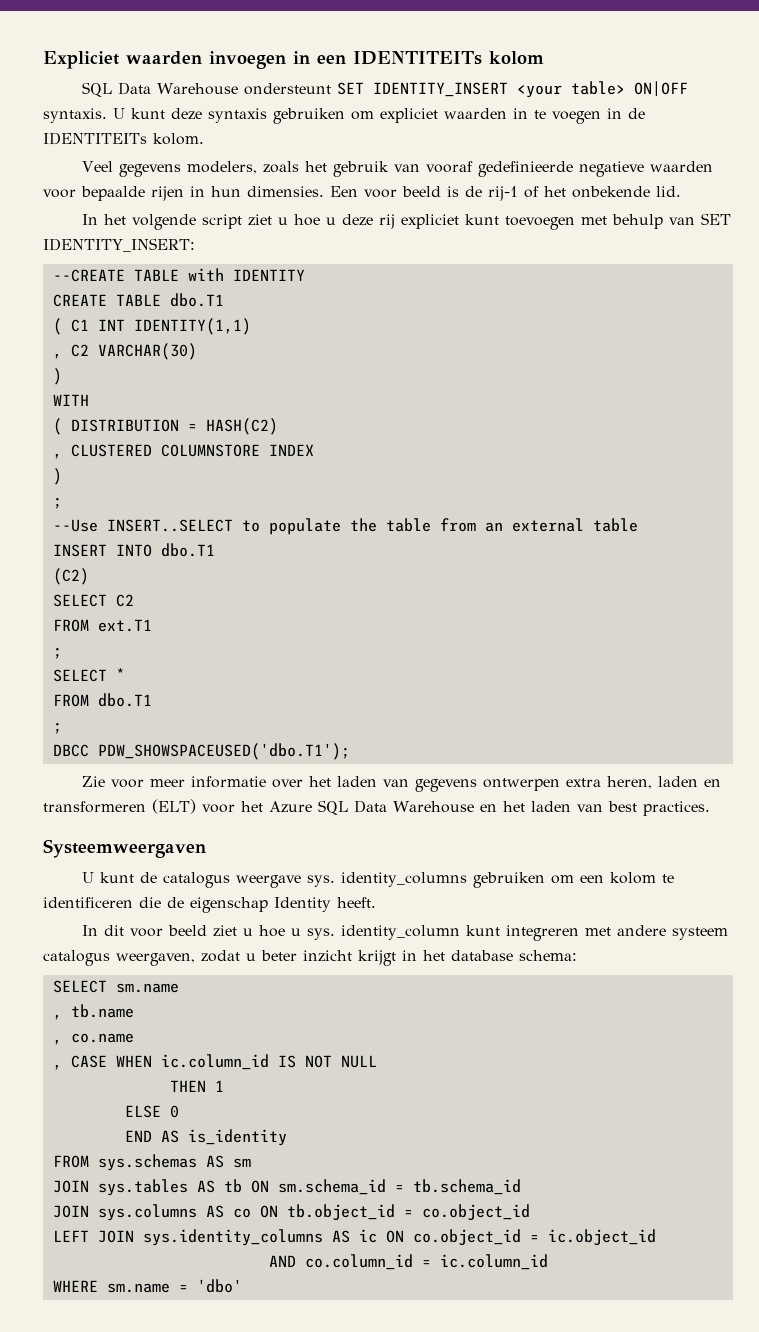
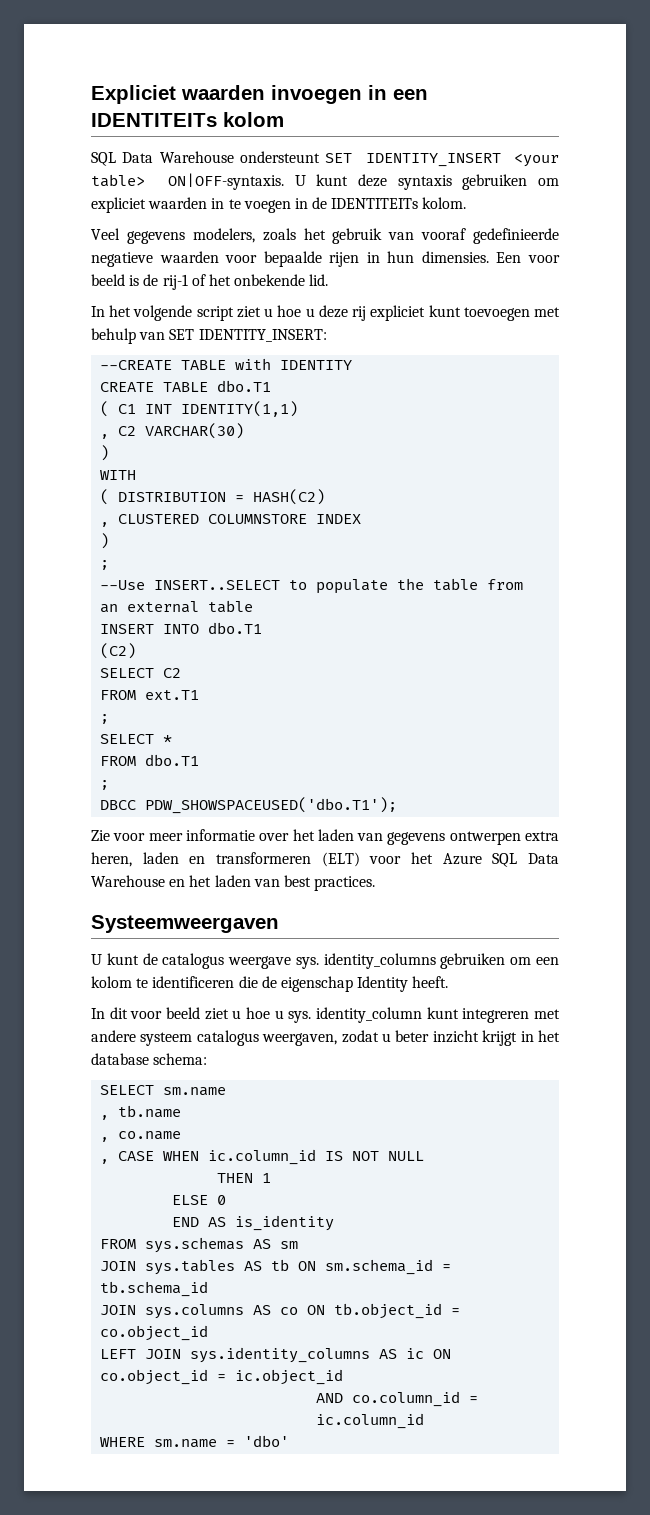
- SQL Data Warehouse ondersteunt SET IDENTITY_INSERT <your table> ON|OFF syntaxis.
+ SQL Data Warehouse ondersteunt SET IDENTITY_INSERT <your table> ON|OFF-syntaxis.

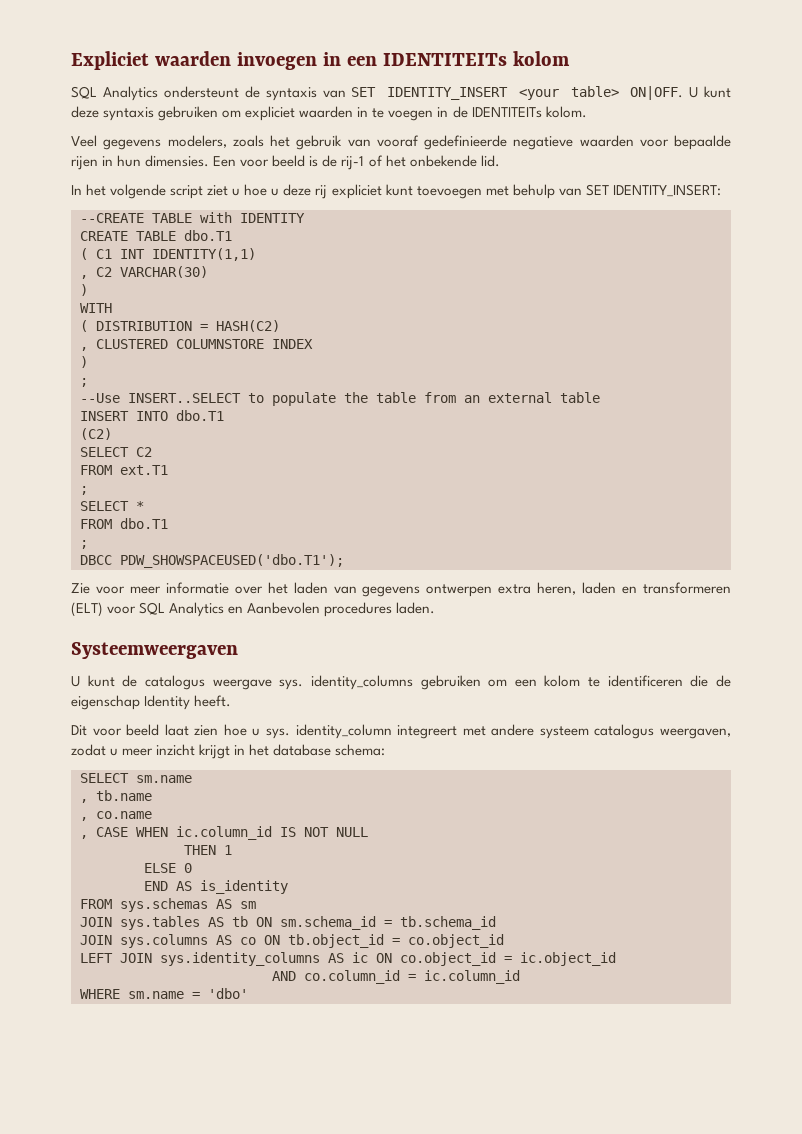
- SQL Data Warehouse ondersteunt SET IDENTITY_INSERT <your table> ON|OFF-syntaxis.
+ SQL Analytics ondersteunt de syntaxis van SET IDENTITY_INSERT <your table> ON|OFF.
- Zie voor meer informatie over het laden van gegevens ontwerpen extra heren, laden en transformeren (ELT) voor het Azure SQL Data Warehouse en het laden van best practices.
+ Zie voor meer informatie over het laden van gegevens ontwerpen extra heren, laden en transformeren (ELT) voor SQL Analytics en Aanbevolen procedures laden.
- In dit voor beeld ziet u hoe u sys. identity_column kunt integreren met andere systeem catalogus weergaven, zodat u beter inzicht krijgt in het database schema:
+ Dit voor beeld laat zien hoe u sys. identity_column integreert met andere systeem catalogus weergaven, zodat u meer inzicht krijgt in het database schema:

